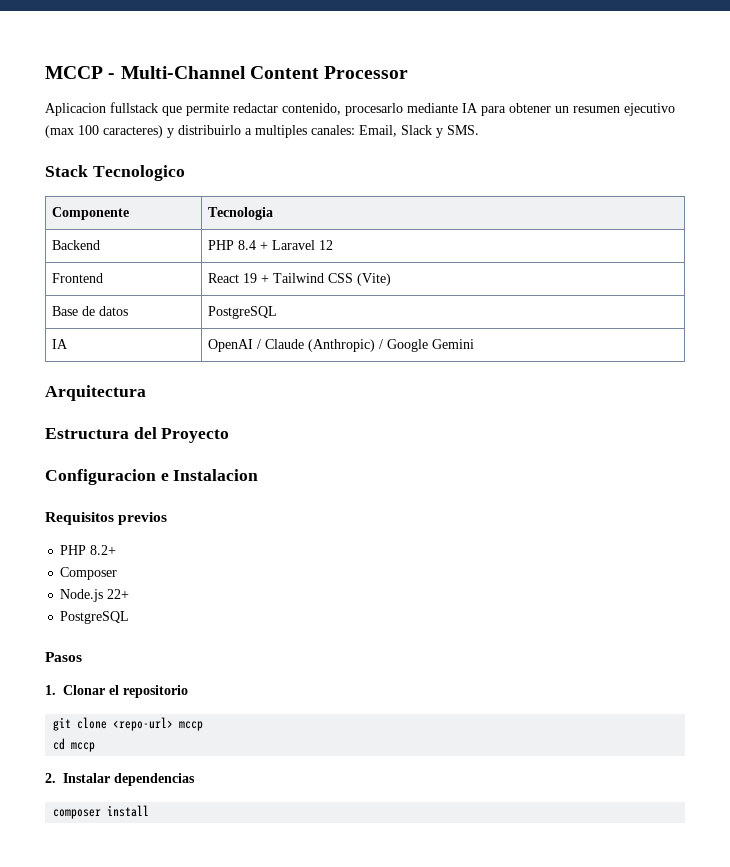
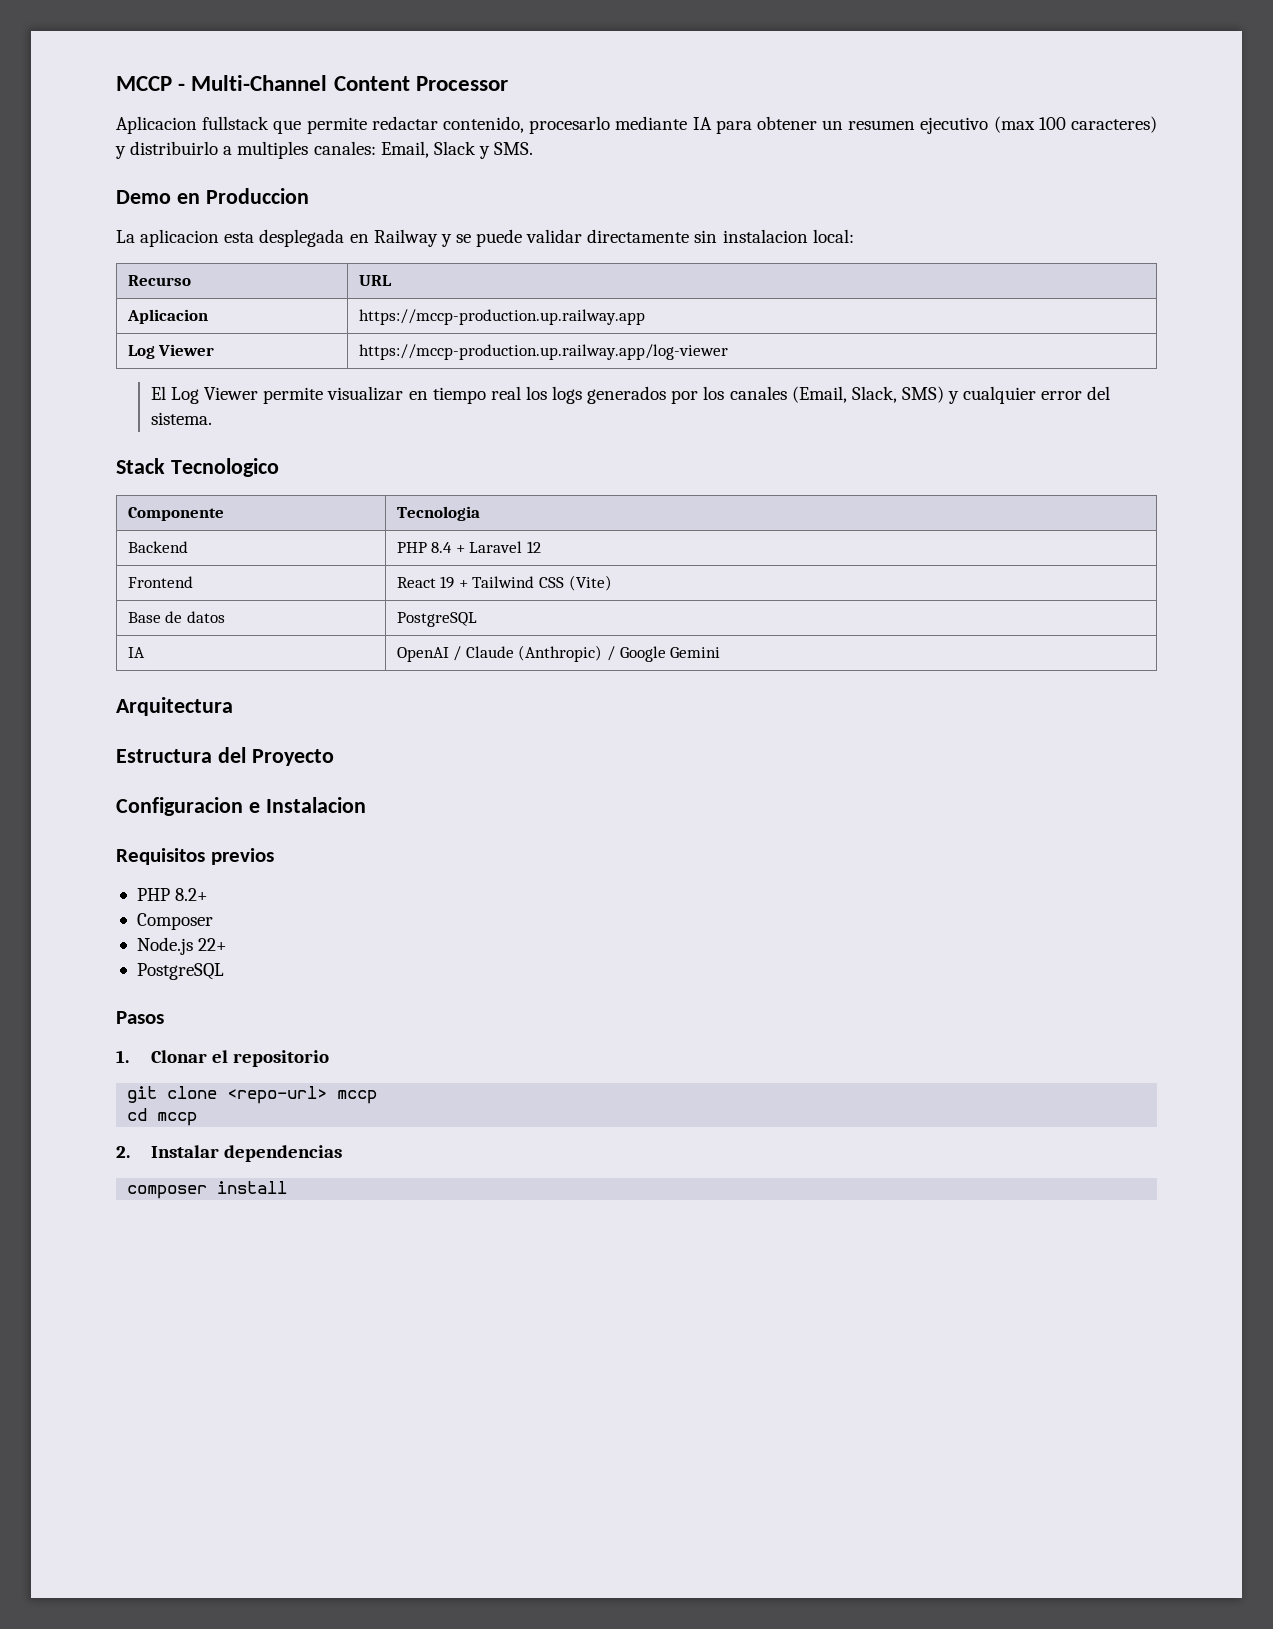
+ Demo en Produccion
+ La aplicacion esta desplegada en Railway y se puede validar directamente sin instalacion local:
+ Recurso | URL
+ Aplicacion | https://mccp-production.up.railway.app
+ Log Viewer | https://mccp-production.up.railway.app/log-viewer
+ El Log Viewer permite visualizar en tiempo real los logs generados por los canales (Email, Slack, SMS) y cualquier error del sistema.

